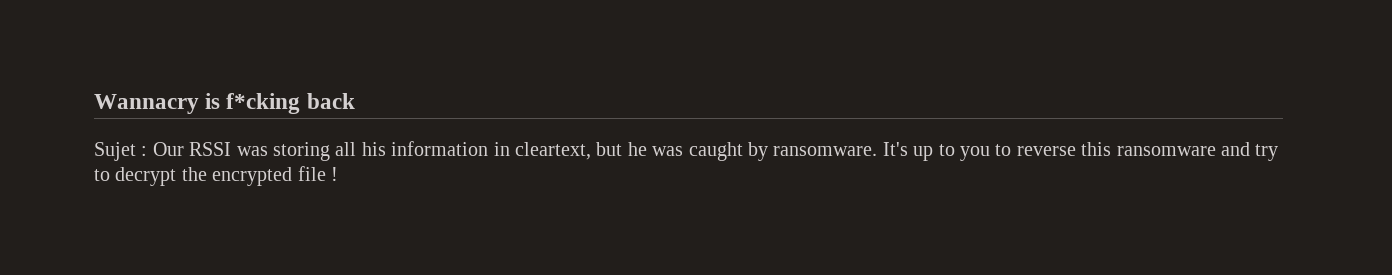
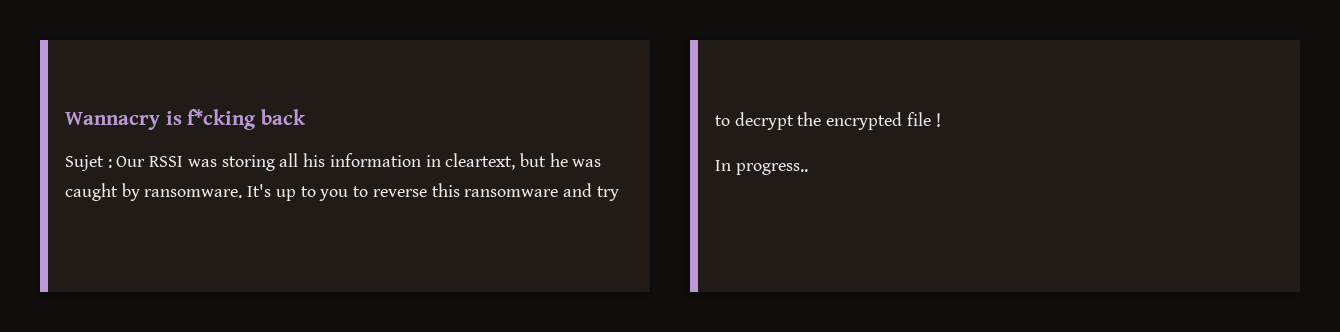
+ In progress..

